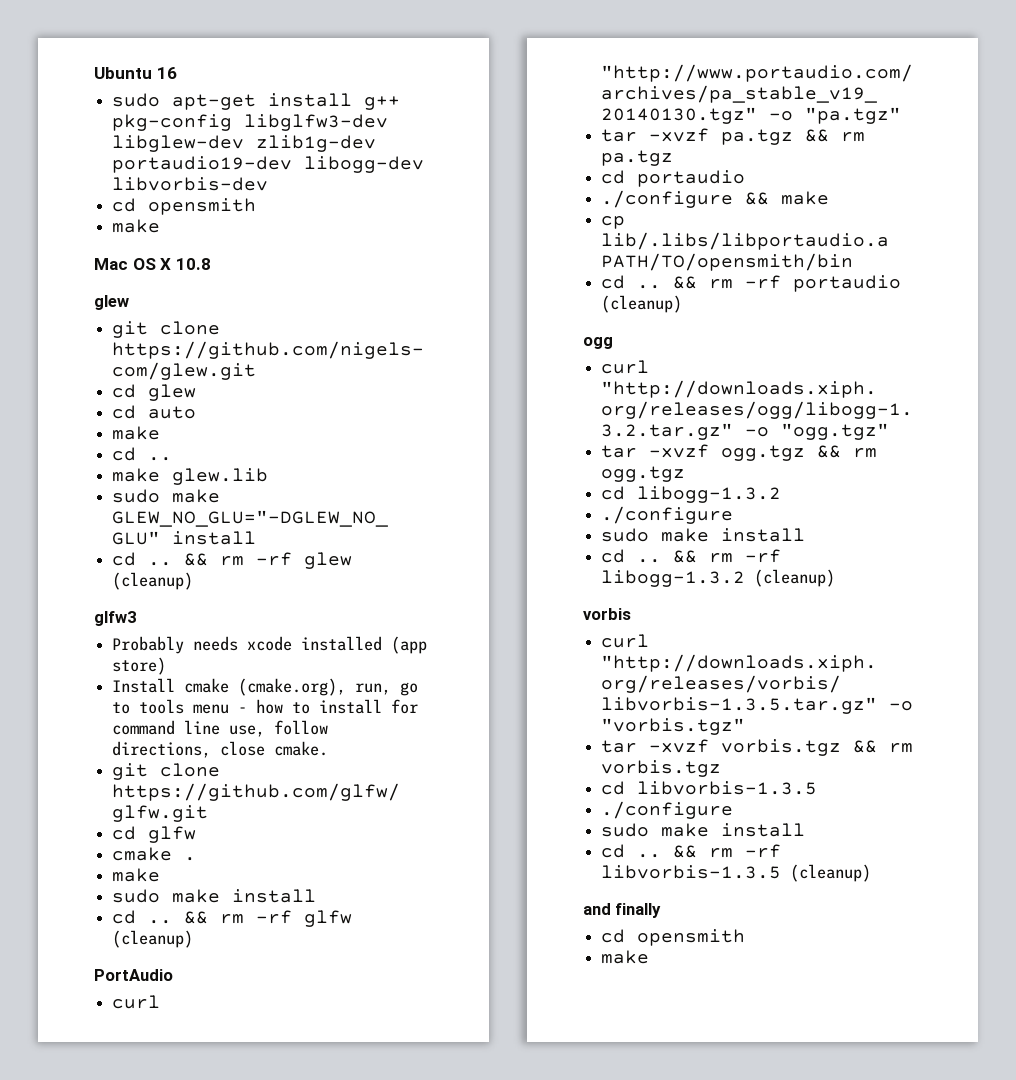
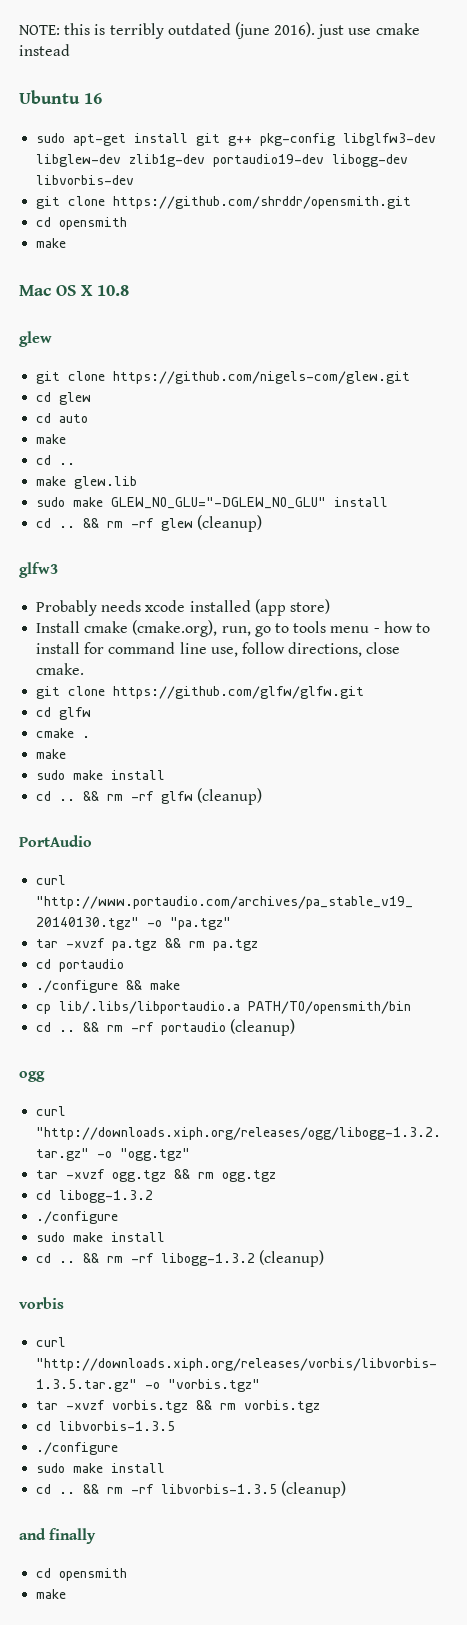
+ NOTE: this is terribly outdated (june 2016). just use cmake instead
- sudo apt-get install g++ pkg-config libglfw3-dev libglew-dev zlib1g-dev portaudio19-dev libogg-dev libvorbis-dev
+ sudo apt-get install git g++ pkg-config libglfw3-dev libglew-dev zlib1g-dev portaudio19-dev libogg-dev libvorbis-dev
+ git clone https://github.com/shrddr/opensmith.git

